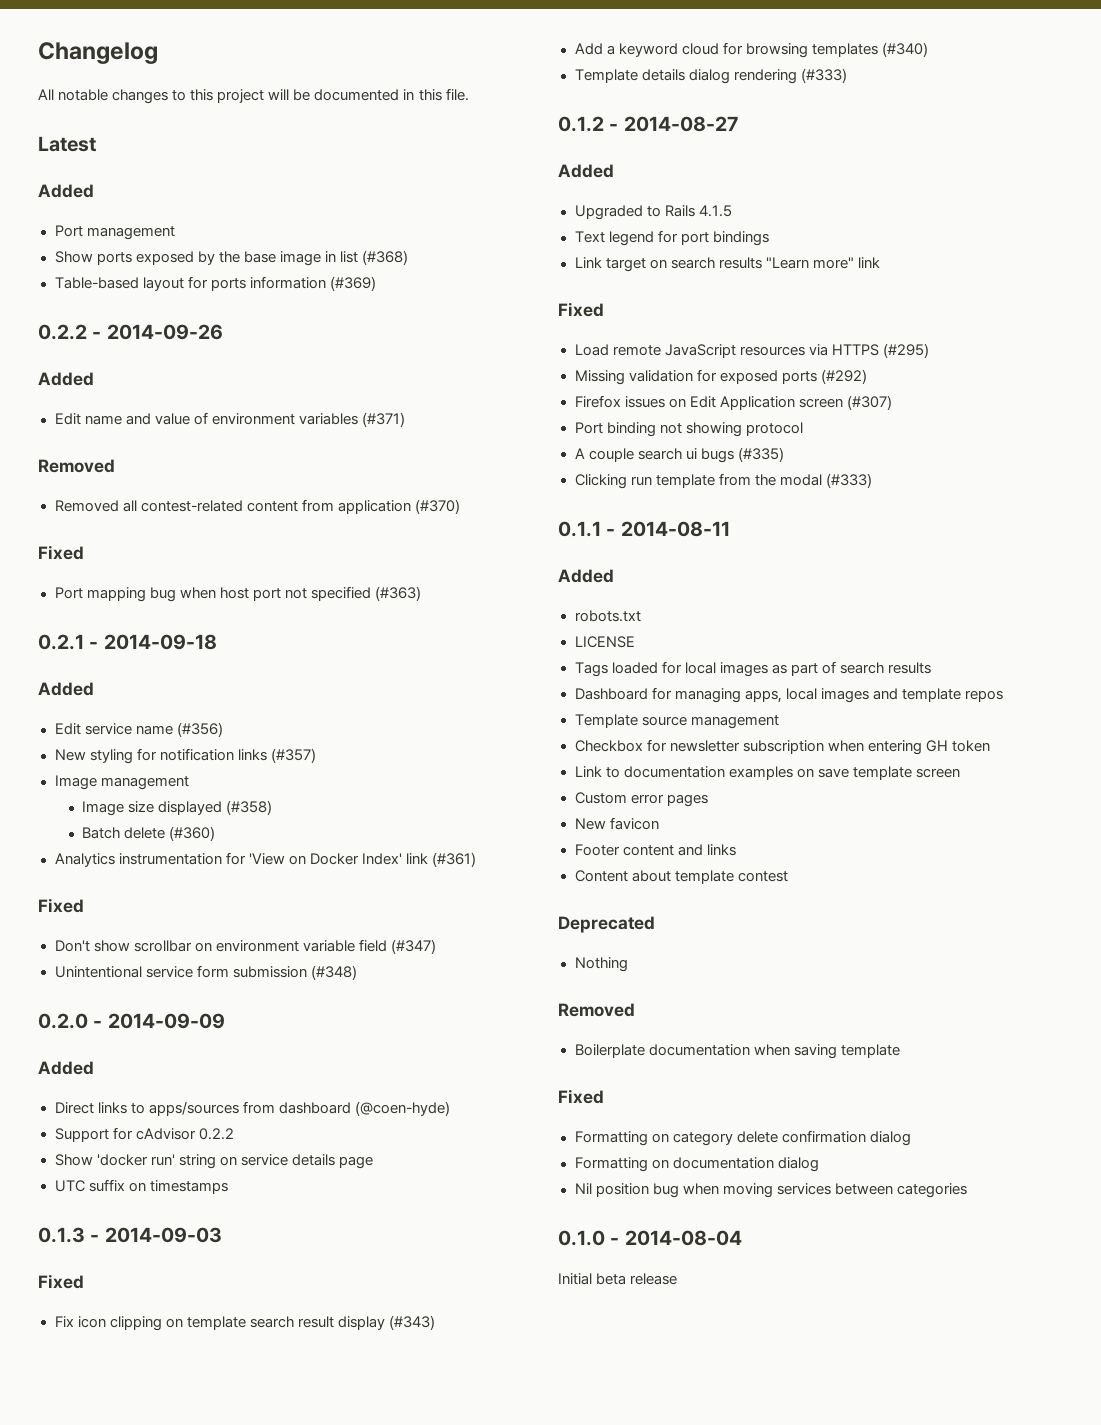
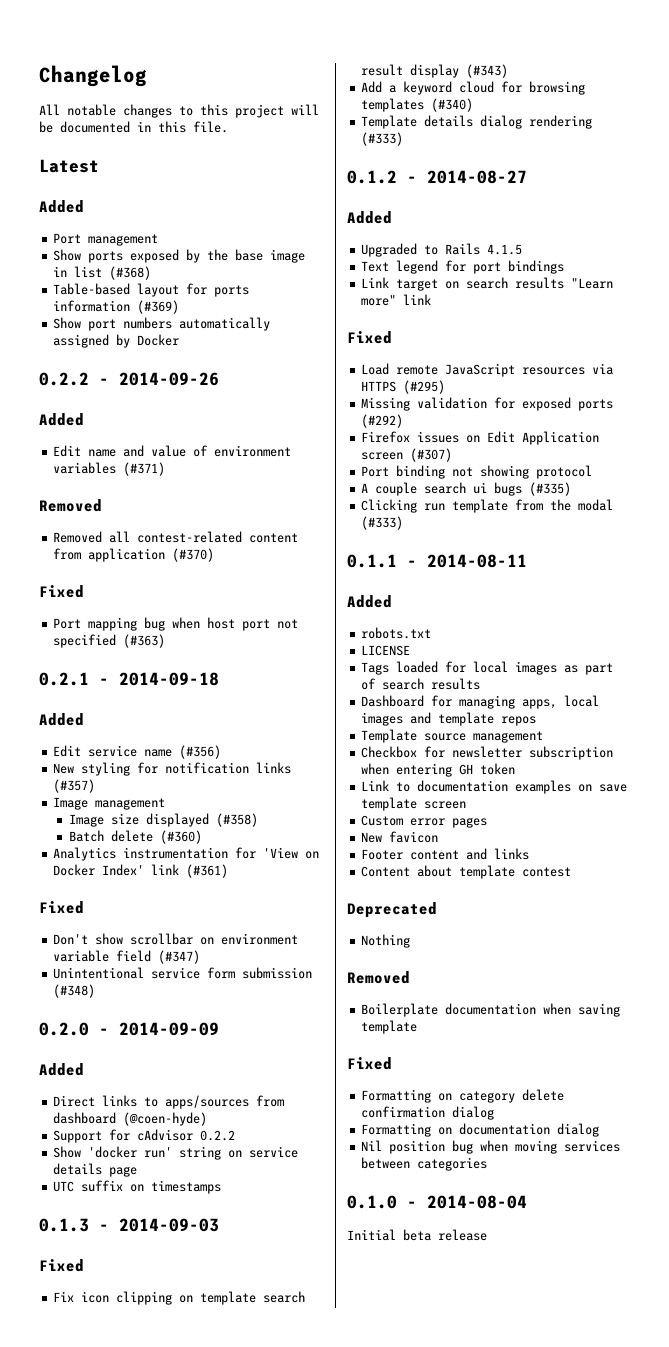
+ Show port numbers automatically assigned by Docker

